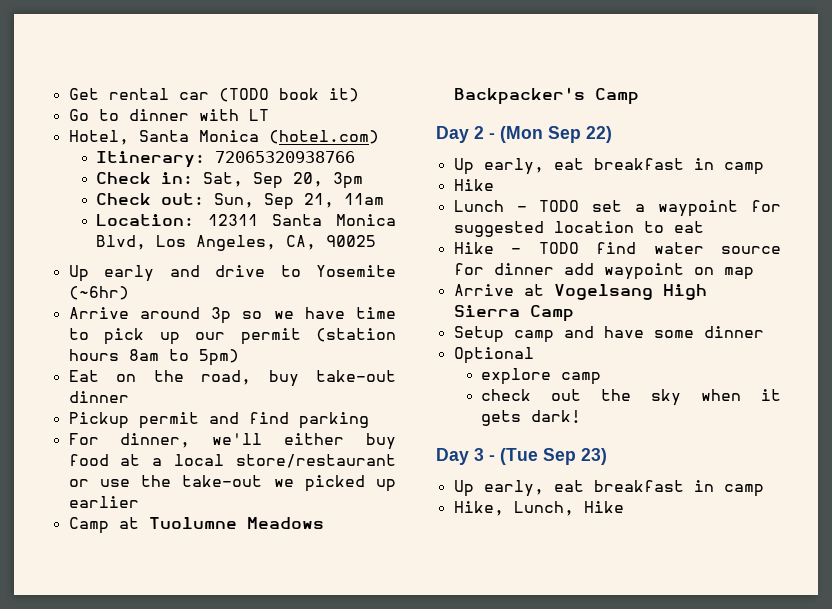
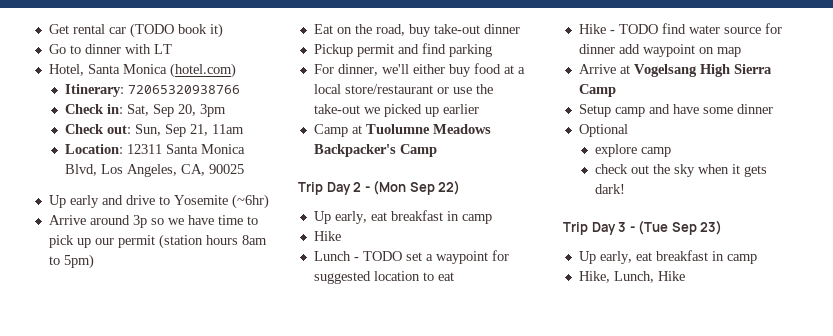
- Day 2 - (Mon Sep 22)
+ Trip Day 2 - (Mon Sep 22)
- Day 3 - (Tue Sep 23)
+ Trip Day 3 - (Tue Sep 23)

